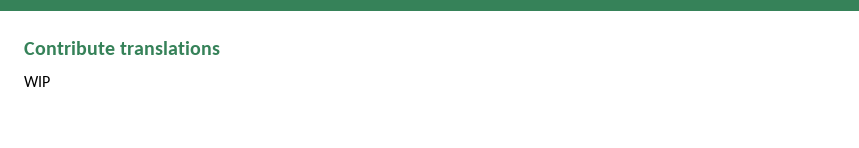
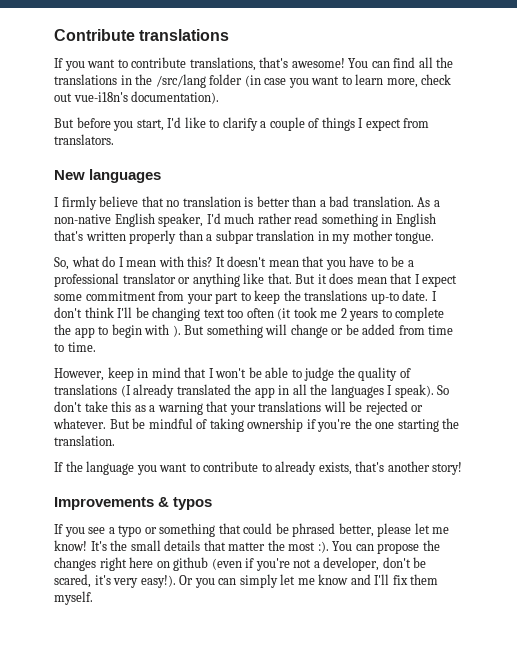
- WIP
+ If you want to contribute translations, that's awesome! You can find all the translations in the /src/lang folder (in case you want to learn more, check out vue-i18n's documentation).
+ But before you start, I'd like to clarify a couple of things I expect from translators.
+ New languages
+ I firmly believe that no translation is better than a bad translation. As a non-native English speaker, I'd much rather read something in English that's written properly than a subpar translation in my mother tongue.
+ So, what do I mean with this? It doesn't mean that you have to be a professional translator or anything like that. But it does mean that I expect some commitment from your part to keep the translations up-to date. I don't think I'll be changing text too often (it took me 2 years to complete the app to begin with ). But something will change or be added from time to time.
+ However, keep in mind that I won't be able to judge the quality of translations (I already translated the app in all the languages I speak). So don't take this as a warning that your translations will be rejected or whatever. But be mindful of taking ownership if you're the one starting the translation.
+ If the language you want to contribute to already exists, that's another story!
+ Improvements & typos
+ If you see a typo or something that could be phrased better, please let me know! It's the small details that matter the most :). You can propose the changes right here on github (even if you're not a developer, don't be scared, it's very easy!). Or you can simply let me know and I'll fix them myself.

